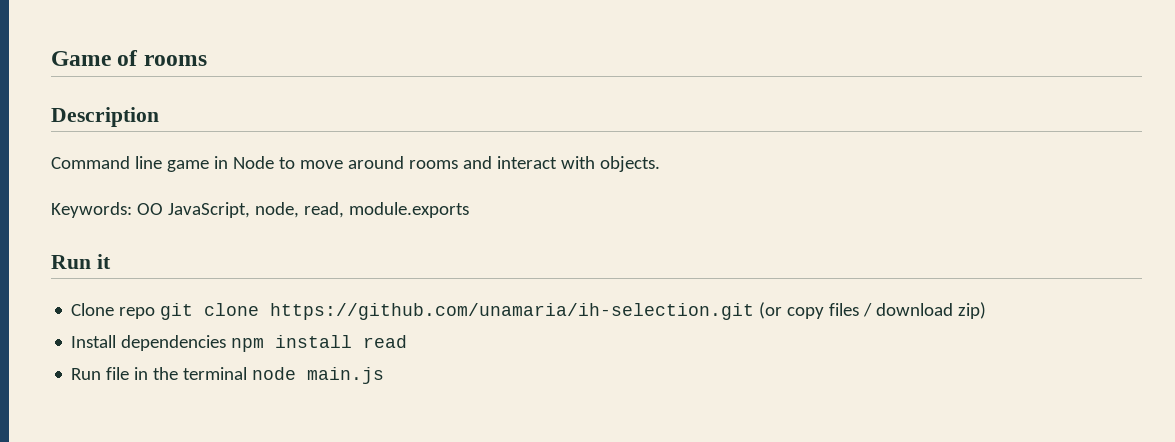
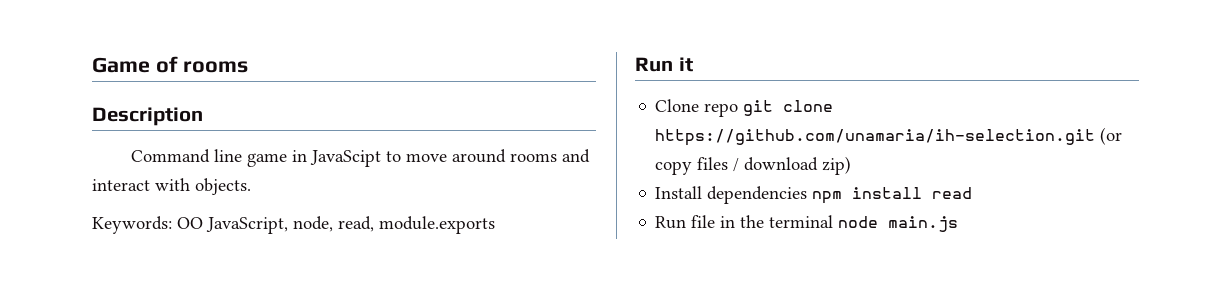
- Command line game in Node to move around rooms and interact with objects.
+ Command line game in JavaScipt to move around rooms and interact with objects.

